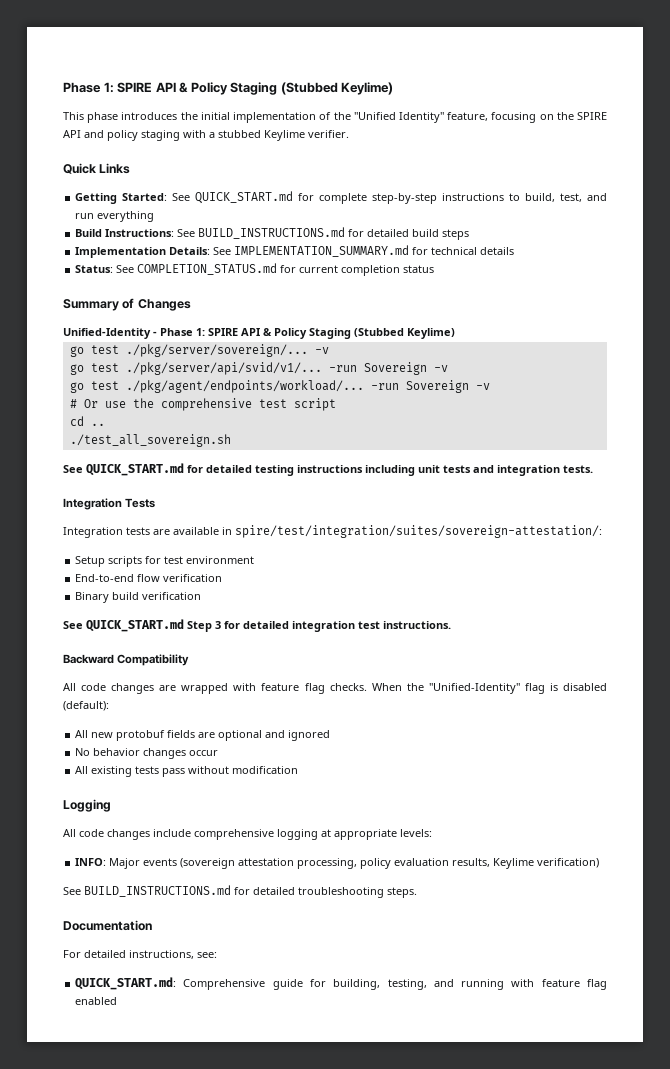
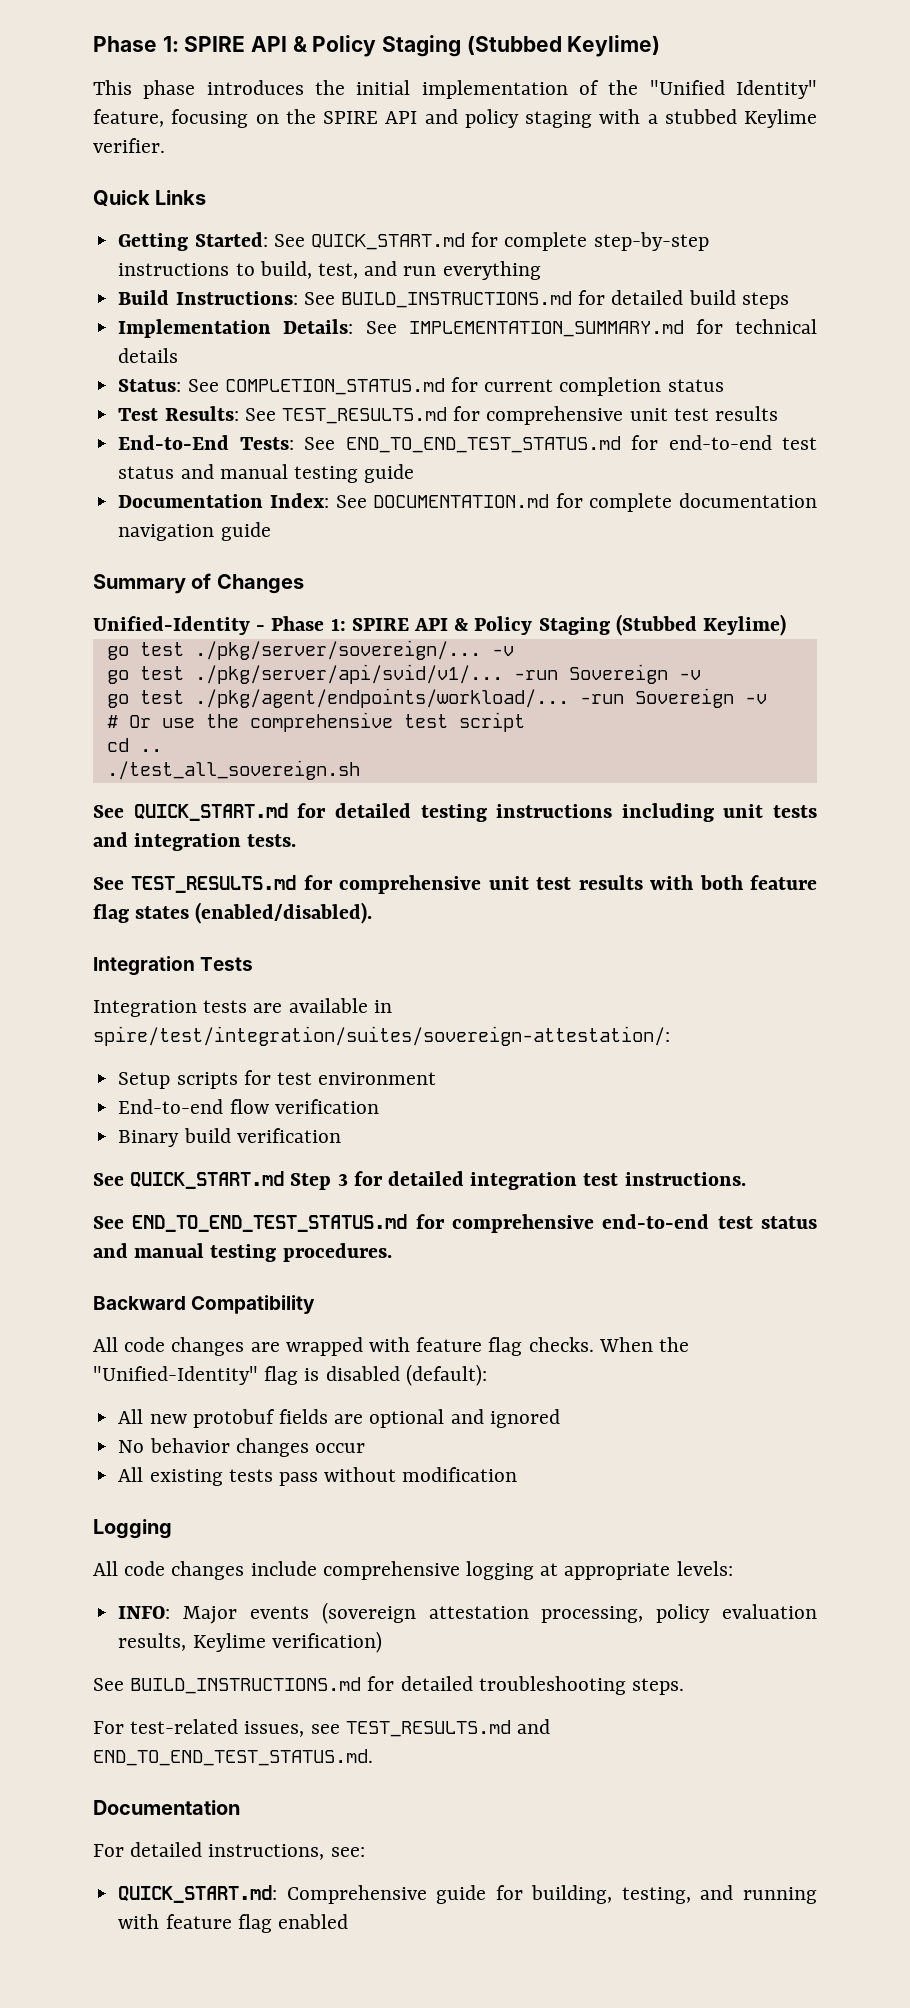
+ Test Results: See TEST_RESULTS.md for comprehensive unit test results
+ End-to-End Tests: See END_TO_END_TEST_STATUS.md for end-to-end test status and manual testing guide
+ Documentation Index: See DOCUMENTATION.md for complete documentation navigation guide
+ See TEST_RESULTS.md for comprehensive unit test results with both feature flag states (enabled/disabled).
+ See END_TO_END_TEST_STATUS.md for comprehensive end-to-end test status and manual testing procedures.
+ For test-related issues, see TEST_RESULTS.md and END_TO_END_TEST_STATUS.md.

